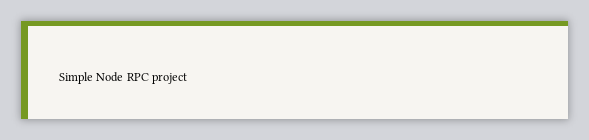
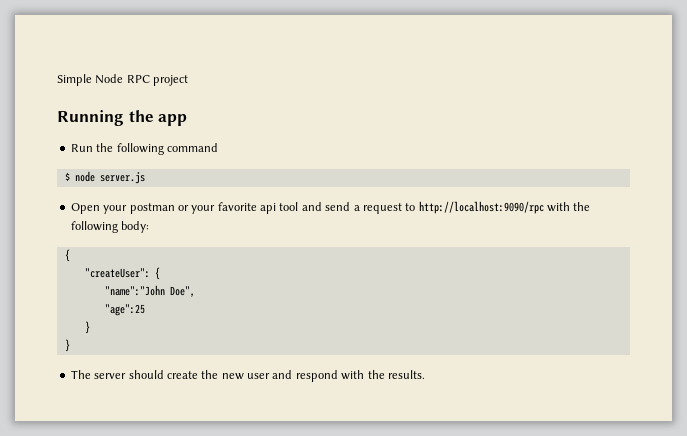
+ Running the app
+ Run the following command
+ $ node server.js
+ Open your postman or your favorite api tool and send a request to http://localhost:9090/rpc with the following body:
+ {
+ "createUser": {
+ "name":"John Doe",
+ "age":25
+ }
+ }
+ The server should create the new user and respond with the results.

